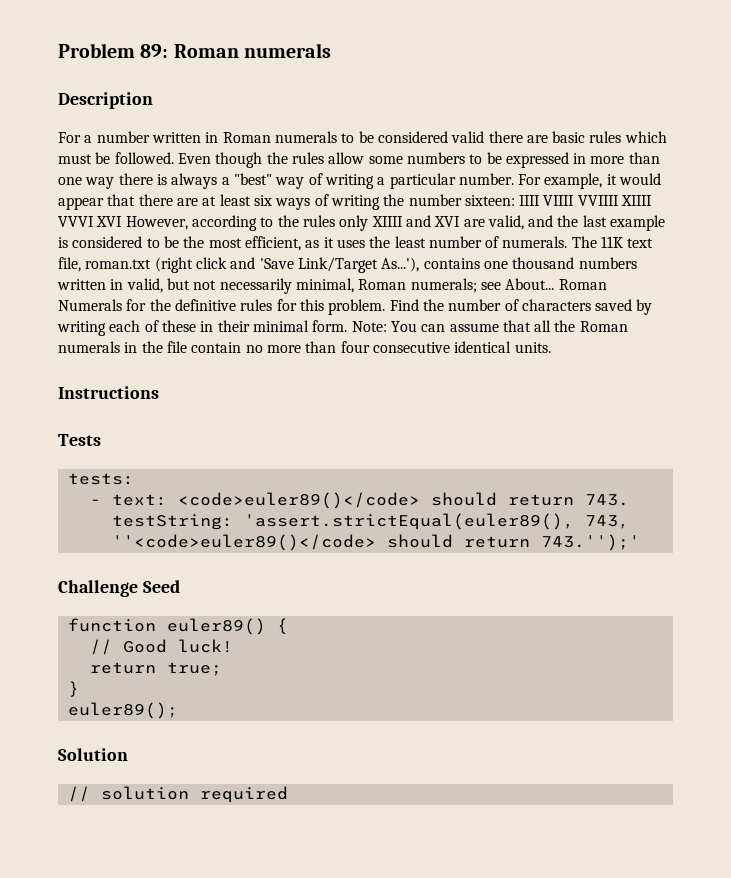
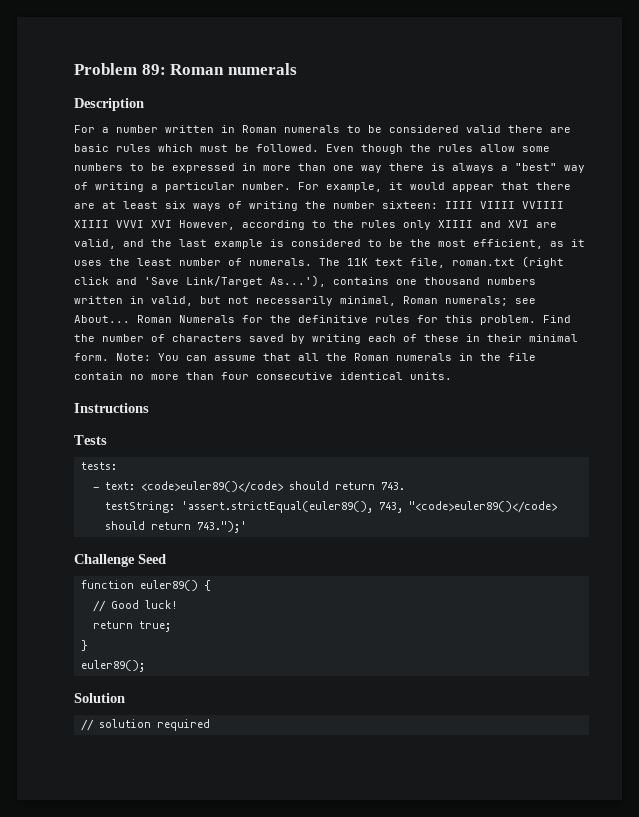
- testString: 'assert.strictEqual(euler89(), 743, ''<code>euler89()</code> should return 743.'');'
+ testString: 'assert.strictEqual(euler89(), 743, "<code>euler89()</code> should return 743.");'

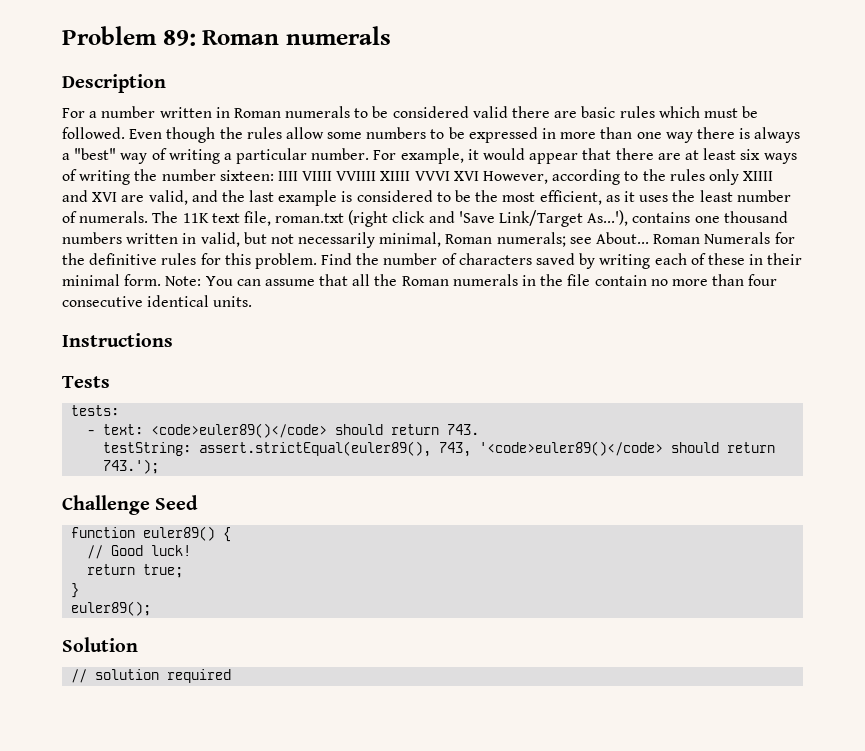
- testString: 'assert.strictEqual(euler89(), 743, "<code>euler89()</code> should return 743.");'
+ testString: assert.strictEqual(euler89(), 743, '<code>euler89()</code> should return 743.');

